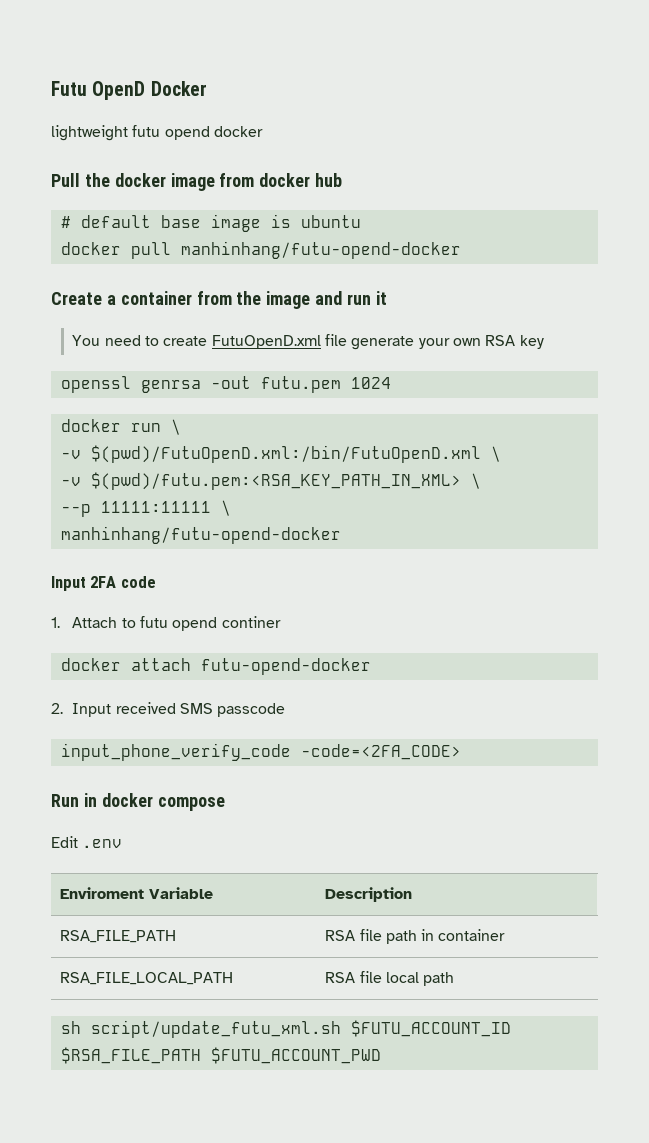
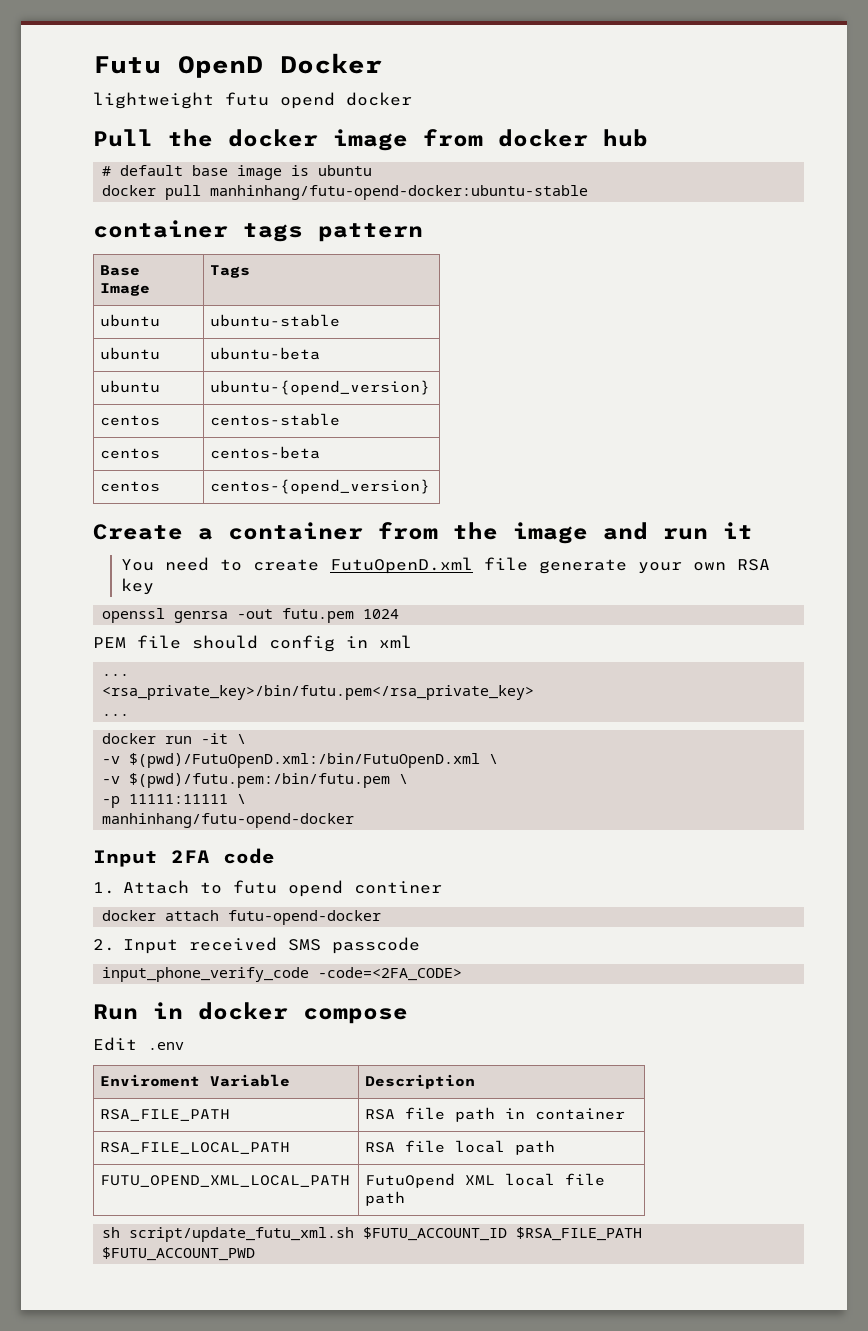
- docker pull manhinhang/futu-opend-docker
+ docker pull manhinhang/futu-opend-docker:ubuntu-stable
+ container tags pattern
+ Base Image | Tags
+ ubuntu | ubuntu-stable
+ ubuntu | ubuntu-beta
+ ubuntu | ubuntu-{opend_version}
+ centos | centos-stable
+ centos | centos-beta
+ centos | centos-{opend_version}
+ PEM file should config in xml
+ ...
+ <rsa_private_key>/bin/futu.pem</rsa_private_key>
+ ...
- docker run \
+ docker run -it \
- -v $(pwd)/futu.pem:<RSA_KEY_PATH_IN_XML> \
- --p 11111:11111 \
+ -v $(pwd)/futu.pem:/bin/futu.pem \
+ -p 11111:11111 \
+ FUTU_OPEND_XML_LOCAL_PATH | FutuOpend XML local file path

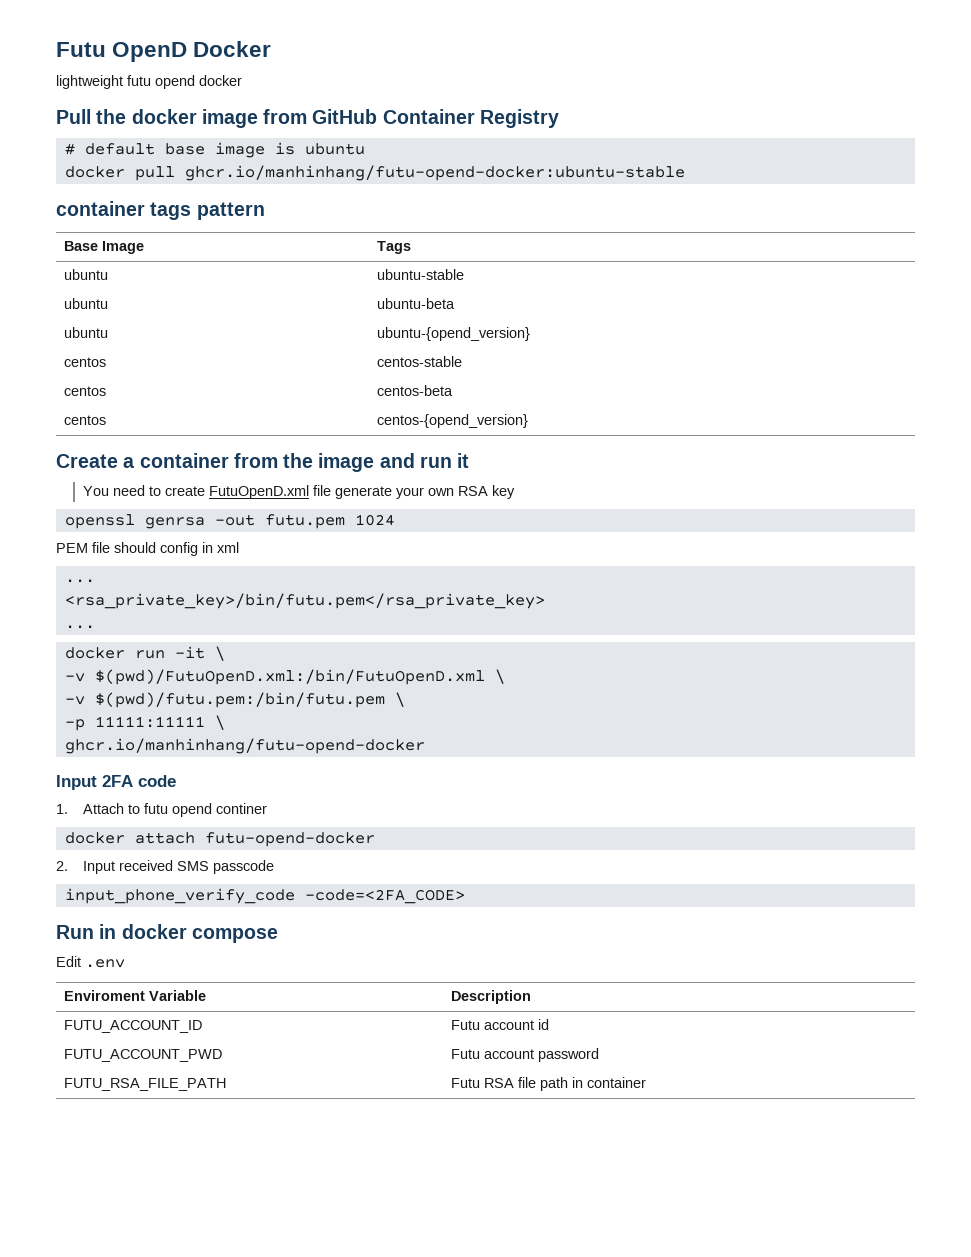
- Pull the docker image from docker hub
+ Pull the docker image from GitHub Container Registry
- docker pull manhinhang/futu-opend-docker:ubuntu-stable
+ docker pull ghcr.io/manhinhang/futu-opend-docker:ubuntu-stable
- manhinhang/futu-opend-docker
+ ghcr.io/manhinhang/futu-opend-docker
- RSA_FILE_PATH | RSA file path in container
+ FUTU_ACCOUNT_ID | Futu account id
+ FUTU_ACCOUNT_PWD | Futu account password
+ FUTU_RSA_FILE_PATH | Futu RSA file path in container
- RSA_FILE_LOCAL_PATH | RSA file local path
- FUTU_OPEND_XML_LOCAL_PATH | FutuOpend XML local file path
- sh script/update_futu_xml.sh $FUTU_ACCOUNT_ID $RSA_FILE_PATH $FUTU_ACCOUNT_PWD

